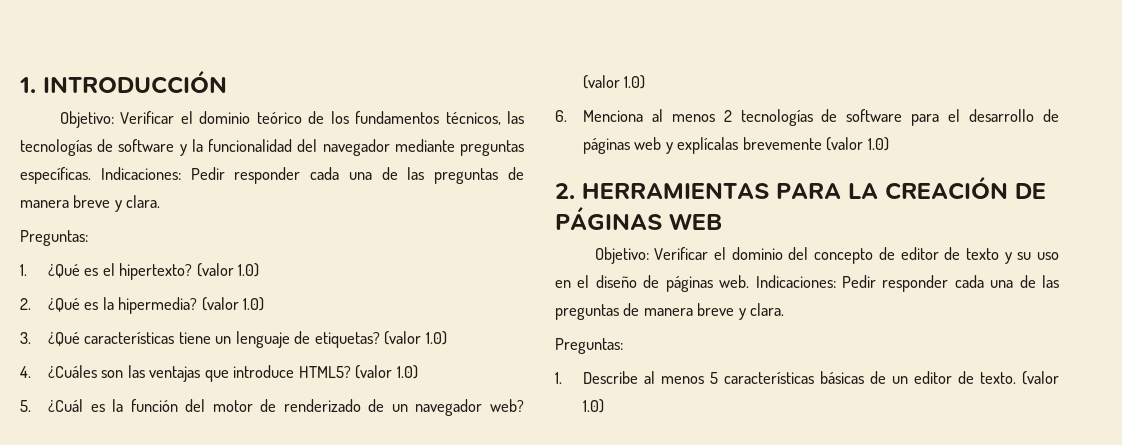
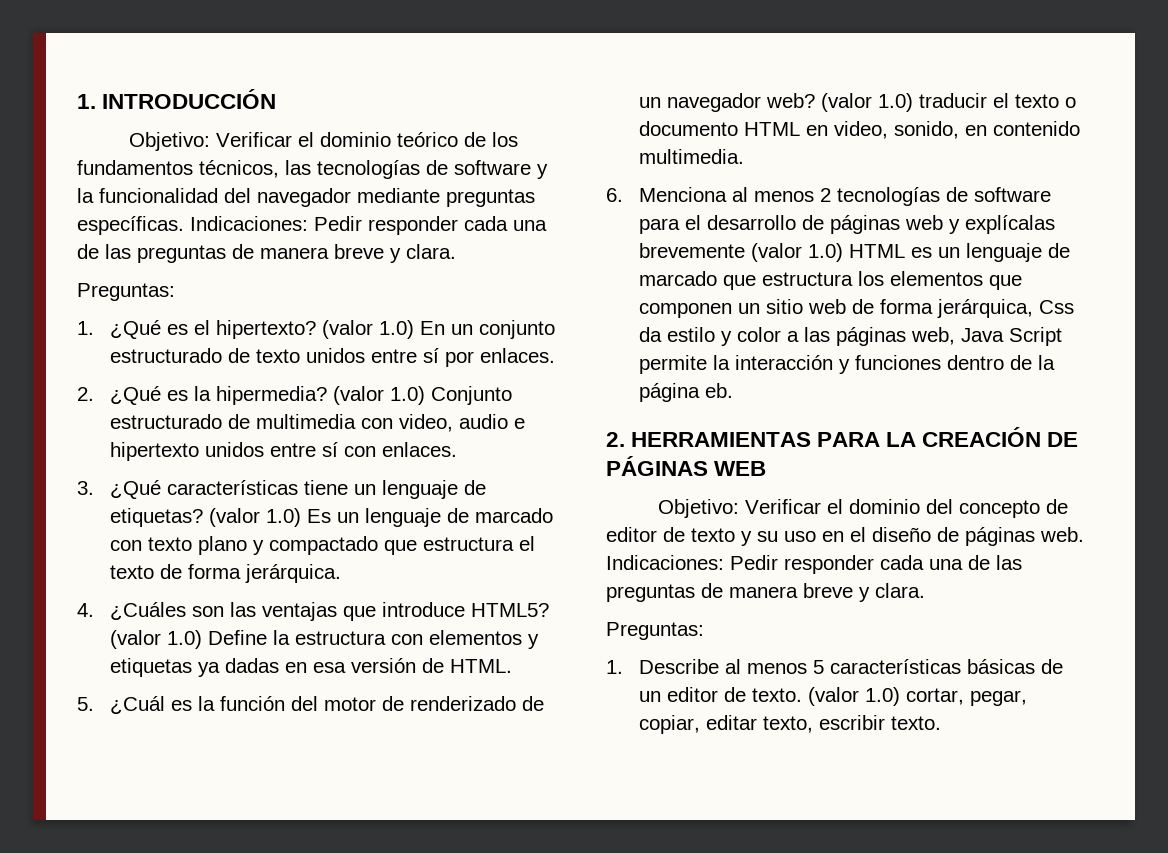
- 1. ¿Qué es el hipertexto? (valor 1.0)
+ 1. ¿Qué es el hipertexto? (valor 1.0) En un conjunto estructurado de texto unidos entre sí por enlaces.
- 2. ¿Qué es la hipermedia? (valor 1.0)
+ 2. ¿Qué es la hipermedia? (valor 1.0) Conjunto estructurado de multimedia con video, audio e hipertexto unidos entre sí con enlaces.
- 3. ¿Qué características tiene un lenguaje de etiquetas? (valor 1.0)
+ 3. ¿Qué características tiene un lenguaje de etiquetas? (valor 1.0) Es un lenguaje de marcado con texto plano y compactado que estructura el texto de forma jerárquica.
- 4. ¿Cuáles son las ventajas que introduce HTML5? (valor 1.0)
+ 4. ¿Cuáles son las ventajas que introduce HTML5? (valor 1.0) Define la estructura con elementos y etiquetas ya dadas en esa versión de HTML.
- 5. ¿Cuál es la función del motor de renderizado de un navegador web? (valor 1.0)
+ 5. ¿Cuál es la función del motor de renderizado de un navegador web? (valor 1.0) traducir el texto o documento HTML en video, sonido, en contenido multimedia.
- 6. Menciona al menos 2 tecnologías de software para el desarrollo de páginas web y explícalas brevemente (valor 1.0)
+ 6. Menciona al menos 2 tecnologías de software para el desarrollo de páginas web y explícalas brevemente (valor 1.0) HTML es un lenguaje de marcado que estructura los elementos que componen un sitio web de forma jerárquica, Css da estilo y color a las páginas web, Java Script permite la interacción y funciones dentro de la página eb.
- 1. Describe al menos 5 características básicas de un editor de texto. (valor 1.0)
+ 1. Describe al menos 5 características básicas de un editor de texto. (valor 1.0) cortar, pegar, copiar, editar texto, escribir texto.

